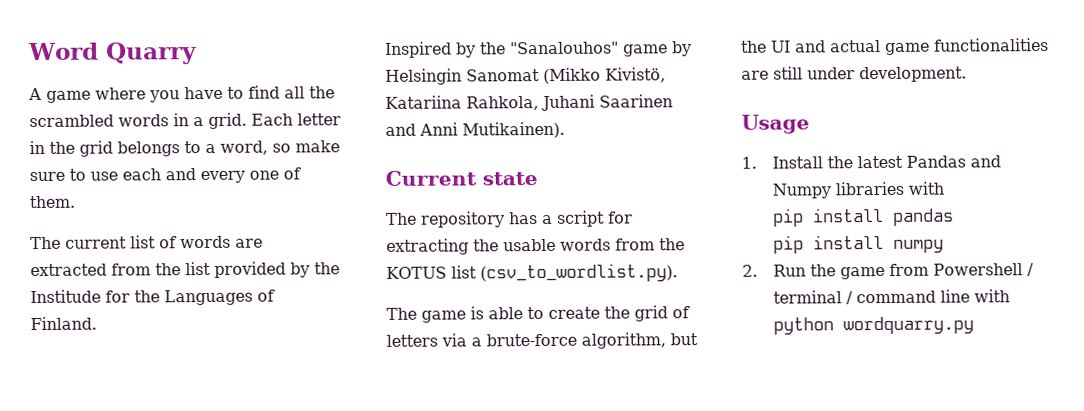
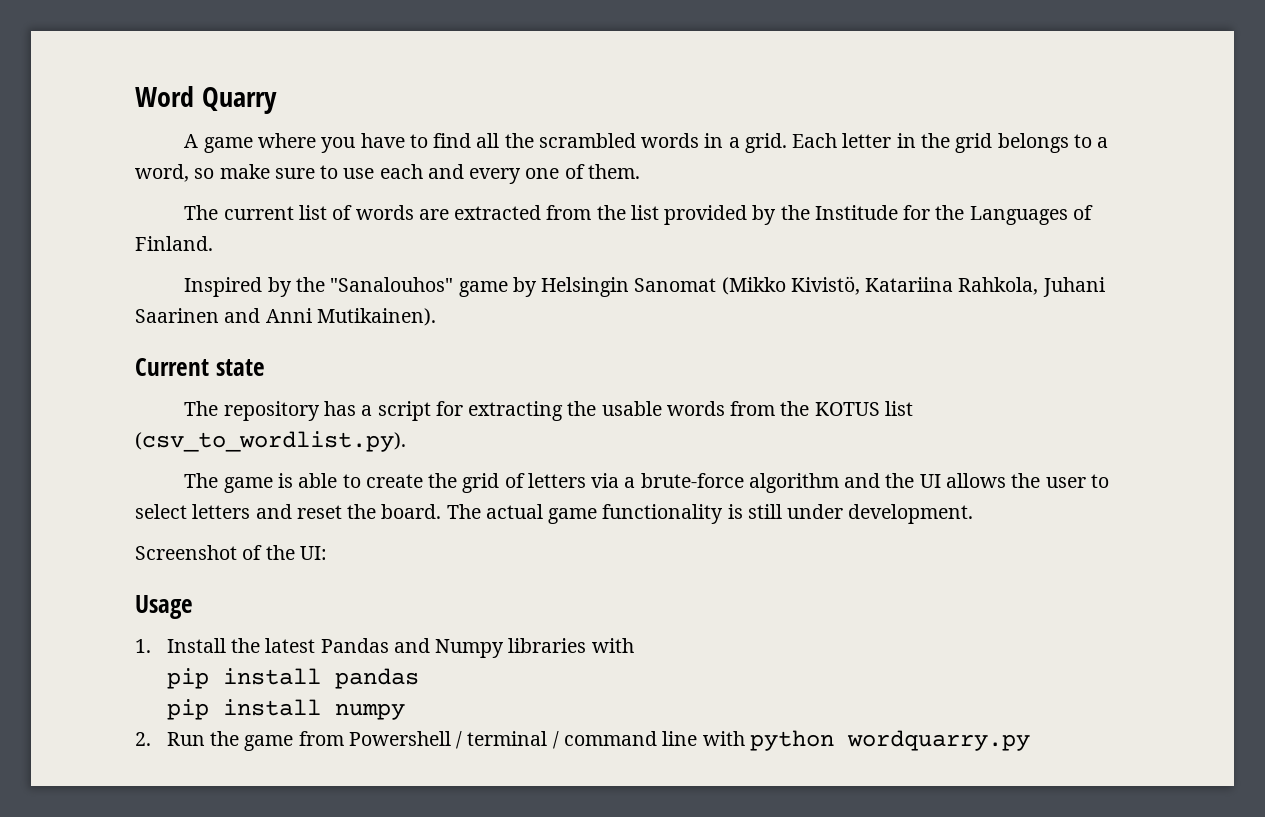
- The game is able to create the grid of letters via a brute-force algorithm, but the UI and actual game functionalities are still under development.
+ The game is able to create the grid of letters via a brute-force algorithm and the UI allows the user to select letters and reset the board. The actual game functionality is still under development.
+ Screenshot of the UI:

